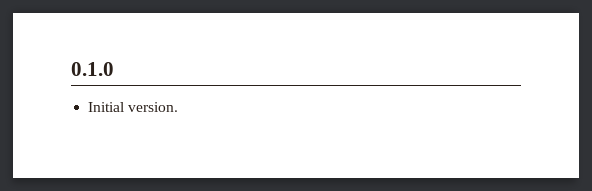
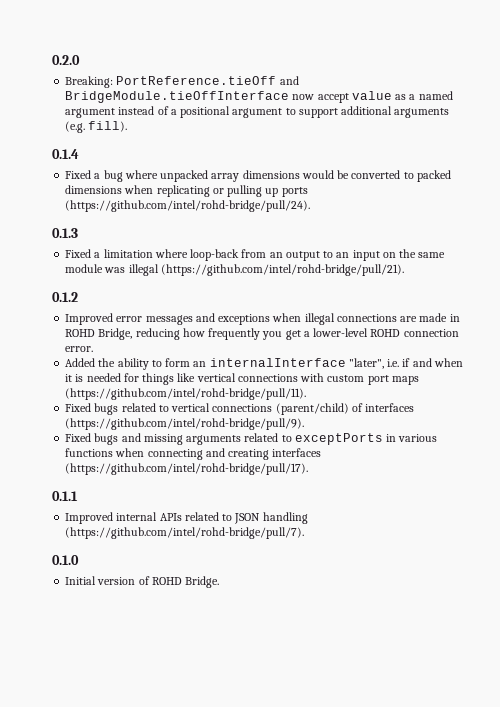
+ 0.2.0
+ Breaking: PortReference.tieOff and BridgeModule.tieOffInterface now accept value as a named argument instead of a positional argument to support additional arguments (e.g. fill).
+ 0.1.4
+ Fixed a bug where unpacked array dimensions would be converted to packed dimensions when replicating or pulling up ports (https://github.com/intel/rohd-bridge/pull/24).
+ 0.1.3
+ Fixed a limitation where loop-back from an output to an input on the same module was illegal (https://github.com/intel/rohd-bridge/pull/21).
+ 0.1.2
+ Improved error messages and exceptions when illegal connections are made in ROHD Bridge, reducing how frequently you get a lower-level ROHD connection error.
+ Added the ability to form an internalInterface "later", i.e. if and when it is needed for things like vertical connections with custom port maps (https://github.com/intel/rohd-bridge/pull/11).
+ Fixed bugs related to vertical connections (parent/child) of interfaces (https://github.com/intel/rohd-bridge/pull/9).
+ Fixed bugs and missing arguments related to exceptPorts in various functions when connecting and creating interfaces (https://github.com/intel/rohd-bridge/pull/17).
+ 0.1.1
+ Improved internal APIs related to JSON handling (https://github.com/intel/rohd-bridge/pull/7).
  0.1.0
- Initial version.
+ Initial version of ROHD Bridge.

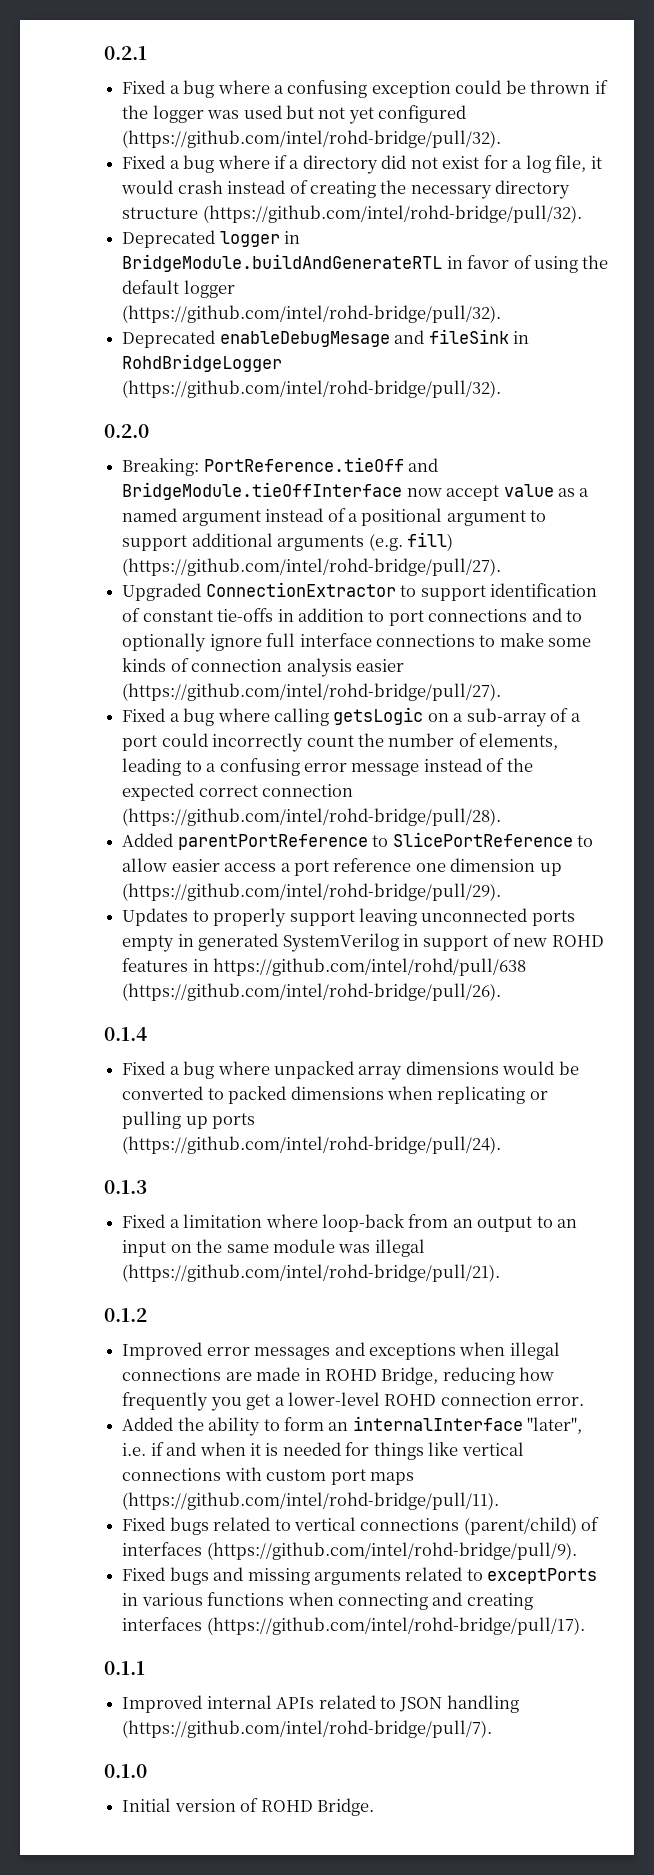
+ 0.2.1
+ Fixed a bug where a confusing exception could be thrown if the logger was used but not yet configured (https://github.com/intel/rohd-bridge/pull/32).
+ Fixed a bug where if a directory did not exist for a log file, it would crash instead of creating the necessary directory structure (https://github.com/intel/rohd-bridge/pull/32).
+ Deprecated logger in BridgeModule.buildAndGenerateRTL in favor of using the default logger (https://github.com/intel/rohd-bridge/pull/32).
+ Deprecated enableDebugMesage and fileSink in RohdBridgeLogger (https://github.com/intel/rohd-bridge/pull/32).
- Breaking: PortReference.tieOff and BridgeModule.tieOffInterface now accept value as a named argument instead of a positional argument to support additional arguments (e.g. fill).
+ Breaking: PortReference.tieOff and BridgeModule.tieOffInterface now accept value as a named argument instead of a positional argument to support additional arguments (e.g. fill) (https://github.com/intel/rohd-bridge/pull/27).
+ Upgraded ConnectionExtractor to support identification of constant tie-offs in addition to port connections and to optionally ignore full interface connections to make some kinds of connection analysis easier (https://github.com/intel/rohd-bridge/pull/27).
+ Fixed a bug where calling getsLogic on a sub-array of a port could incorrectly count the number of elements, leading to a confusing error message instead of the expected correct connection (https://github.com/intel/rohd-bridge/pull/28).
+ Added parentPortReference to SlicePortReference to allow easier access a port reference one dimension up (https://github.com/intel/rohd-bridge/pull/29).
+ Updates to properly support leaving unconnected ports empty in generated SystemVerilog in support of new ROHD features in https://github.com/intel/rohd/pull/638 (https://github.com/intel/rohd-bridge/pull/26).

